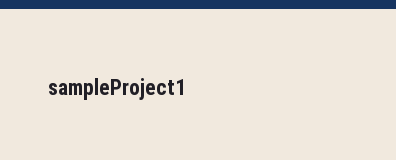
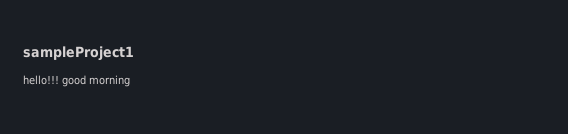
+ hello!!! good morning

